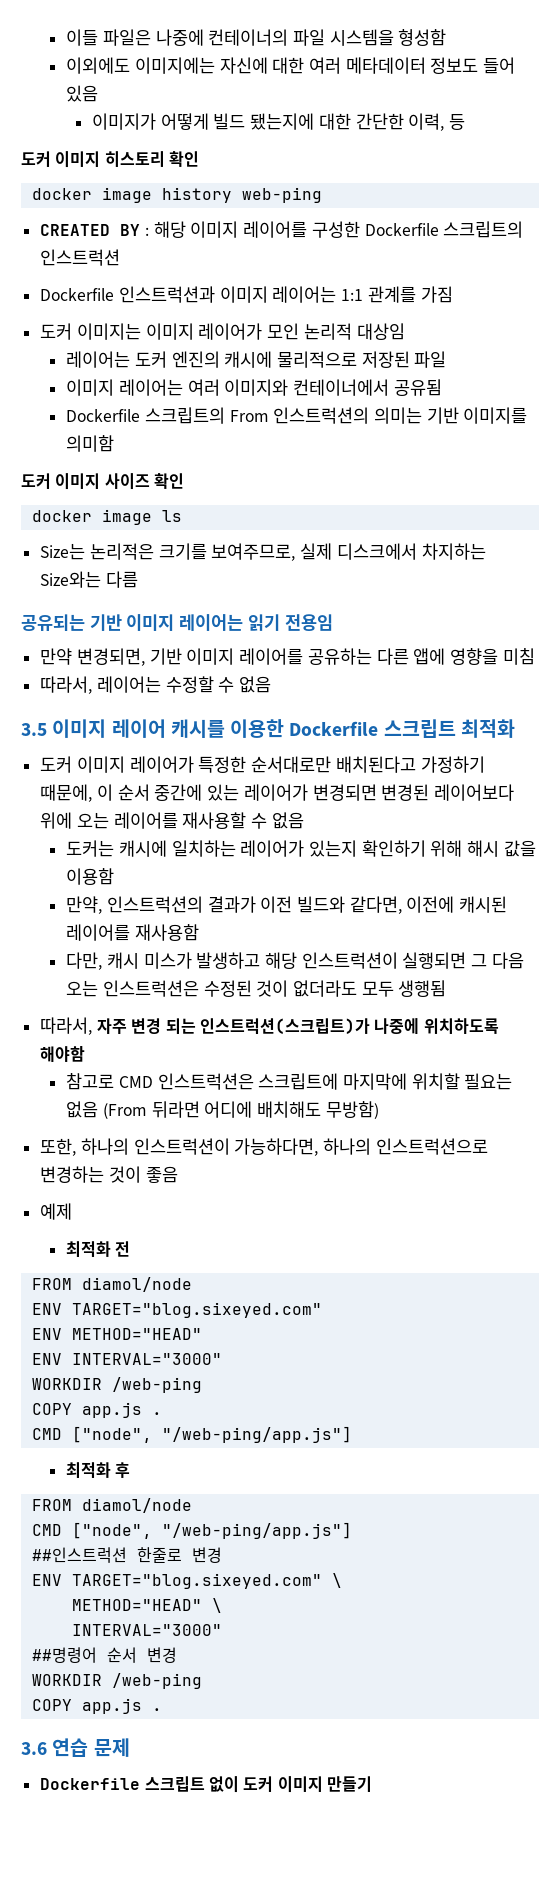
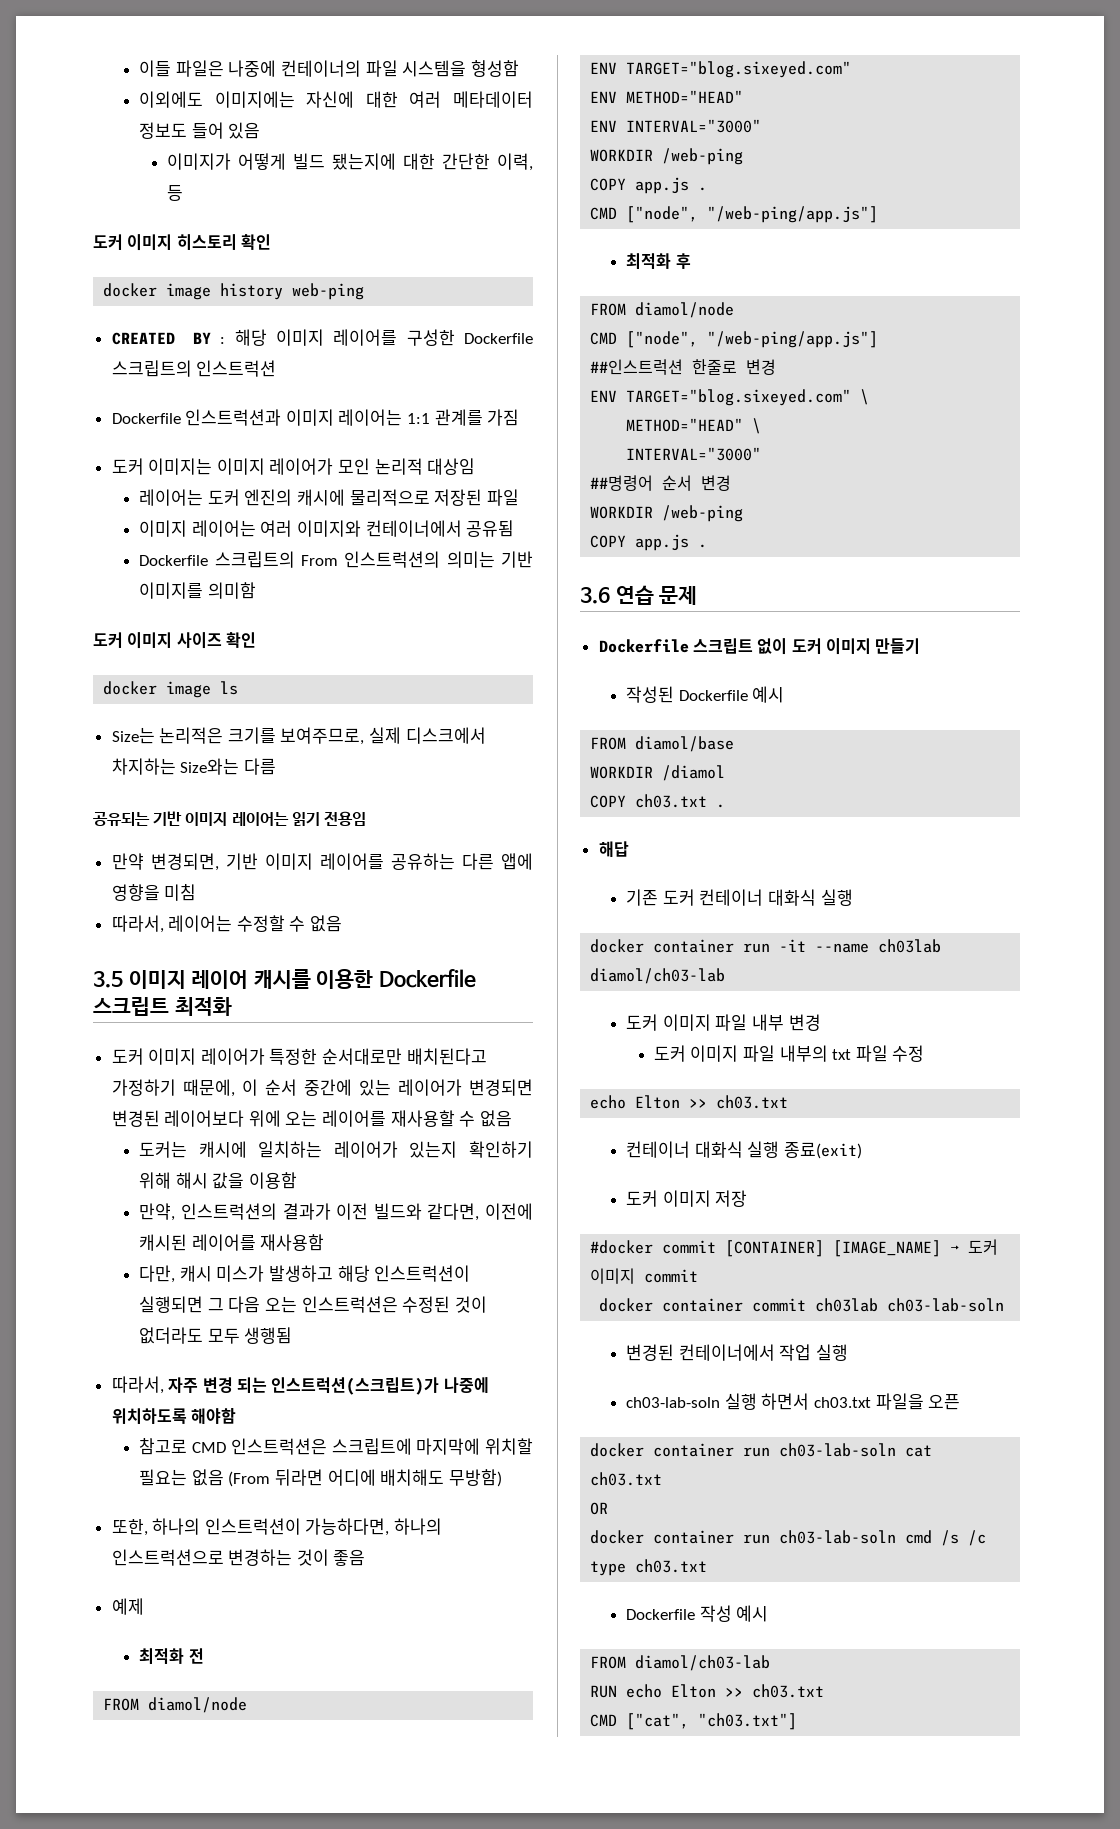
+ 작성된 Dockerfile 예시
+ FROM diamol/base
+ WORKDIR /diamol
+ COPY ch03.txt .
+ 해답
+ 기존 도커 컨테이너 대화식 실행
+ docker container run -it --name ch03lab diamol/ch03-lab
+ 도커 이미지 파일 내부 변경
+ 도커 이미지 파일 내부의 txt 파일 수정
+ echo Elton >> ch03.txt
+ 컨테이너 대화식 실행 종료(exit)
+ 도커 이미지 저장
+ #docker commit [CONTAINER] [IMAGE_NAME] → 도커 이미지 commit
+ docker container commit ch03lab ch03-lab-soln
+ 변경된 컨테이너에서 작업 실행
+ ch03-lab-soln 실행 하면서 ch03.txt 파일을 오픈
+ docker container run ch03-lab-soln cat ch03.txt
+ OR
+ docker container run ch03-lab-soln cmd /s /c type ch03.txt
+ Dockerfile 작성 예시
+ FROM diamol/ch03-lab
+ RUN echo Elton >> ch03.txt
+ CMD ["cat", "ch03.txt"]

